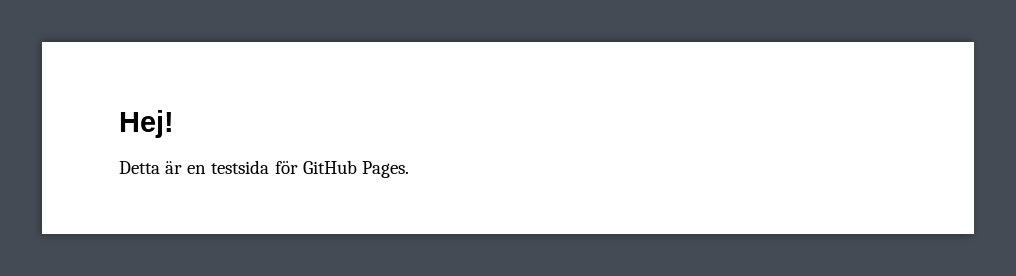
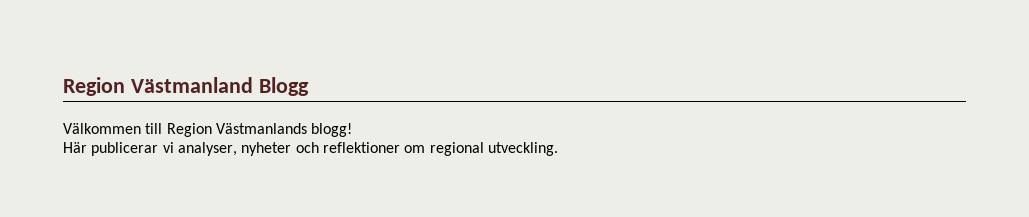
- Hej!
- Detta är en testsida för GitHub Pages.
+ Region Västmanland Blogg
+ Välkommen till Region Västmanlands blogg!
+ Här publicerar vi analyser, nyheter och reflektioner om regional utveckling.

